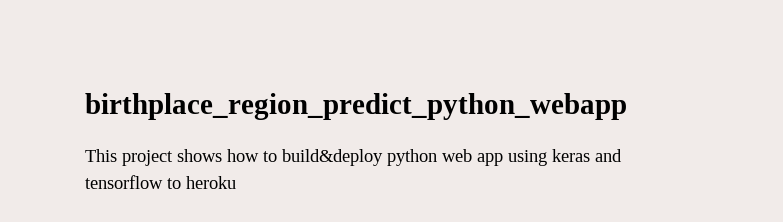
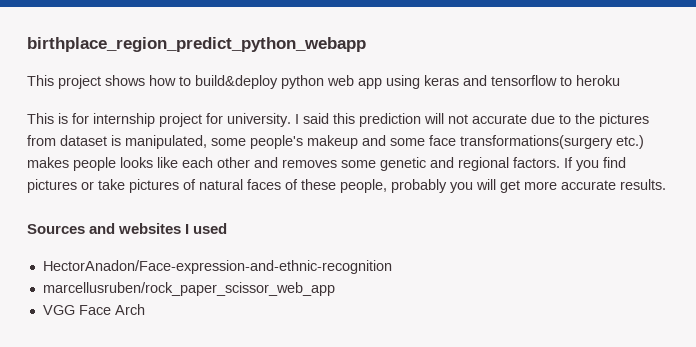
+ This is for internship project for university. I said this prediction will not accurate due to the pictures from dataset is manipulated, some people's makeup and some face transformations(surgery etc.) makes people looks like each other and removes some genetic and regional factors. If you find pictures or take pictures of natural faces of these people, probably you will get more accurate results.
+ Sources and websites I used
+ HectorAnadon/Face-expression-and-ethnic-recognition
+ marcellusruben/rock_paper_scissor_web_app
+ VGG Face Arch

